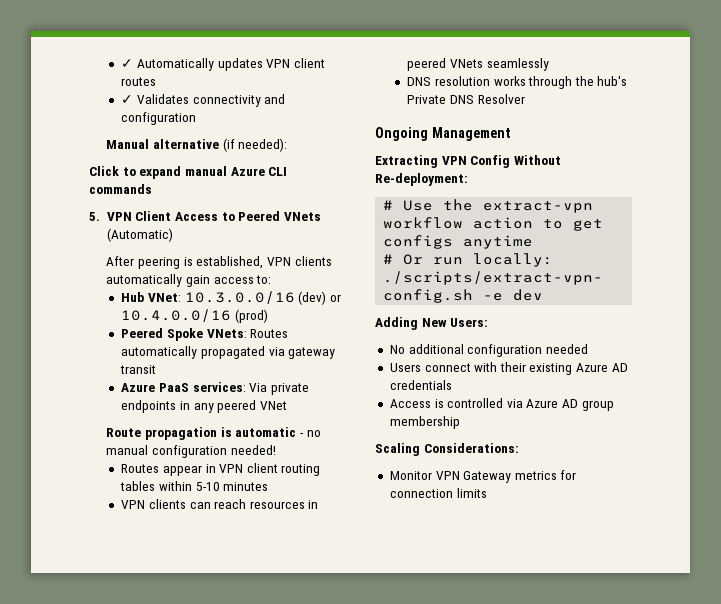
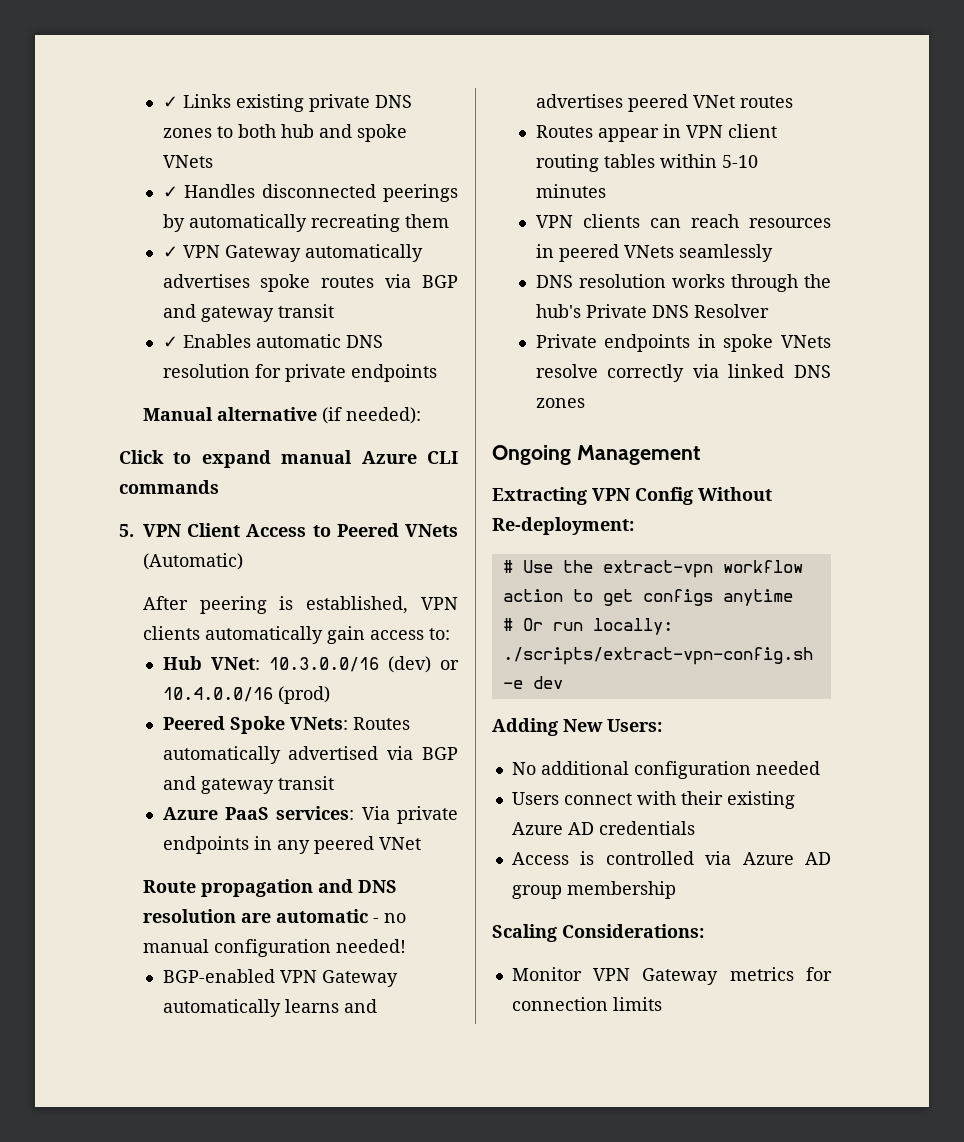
- ✓ Automatically updates VPN client routes
- ✓ Validates connectivity and configuration
+ ✓ Links existing private DNS zones to both hub and spoke VNets
+ ✓ Handles disconnected peerings by automatically recreating them
+ ✓ VPN Gateway automatically advertises spoke routes via BGP and gateway transit
+ ✓ Enables automatic DNS resolution for private endpoints
- Peered Spoke VNets: Routes automatically propagated via gateway transit
+ Peered Spoke VNets: Routes automatically advertised via BGP and gateway transit
- Route propagation is automatic - no manual configuration needed!
+ Route propagation and DNS resolution are automatic - no manual configuration needed!
+ BGP-enabled VPN Gateway automatically learns and advertises peered VNet routes
+ Private endpoints in spoke VNets resolve correctly via linked DNS zones

